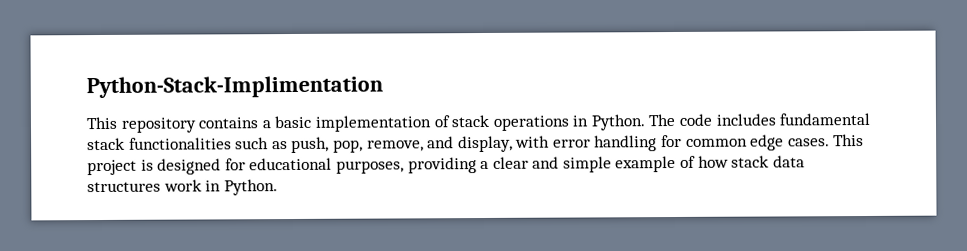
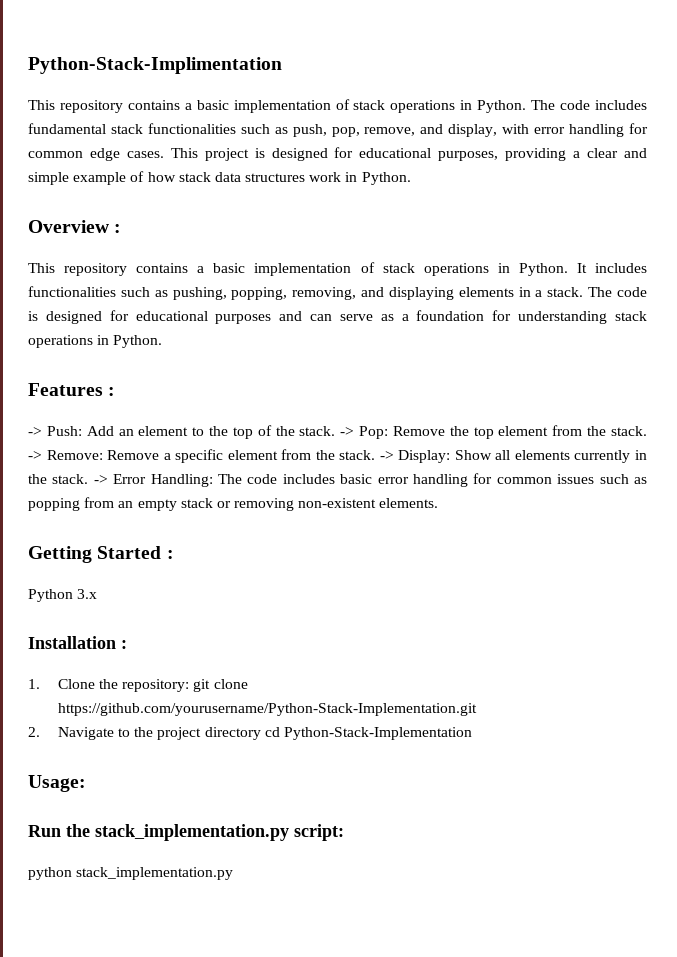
+ Overview :
+ This repository contains a basic implementation of stack operations in Python. It includes functionalities such as pushing, popping, removing, and displaying elements in a stack. The code is designed for educational purposes and can serve as a foundation for understanding stack operations in Python.
+ Features :
+ -> Push: Add an element to the top of the stack. -> Pop: Remove the top element from the stack. -> Remove: Remove a specific element from the stack. -> Display: Show all elements currently in the stack. -> Error Handling: The code includes basic error handling for common issues such as popping from an empty stack or removing non-existent elements.
+ Getting Started :
+ Python 3.x
+ Installation :
+ 1. Clone the repository: git clone https://github.com/yourusername/Python-Stack-Implementation.git
+ 2. Navigate to the project directory cd Python-Stack-Implementation
+ Usage:
+ Run the stack_implementation.py script:
+ python stack_implementation.py

